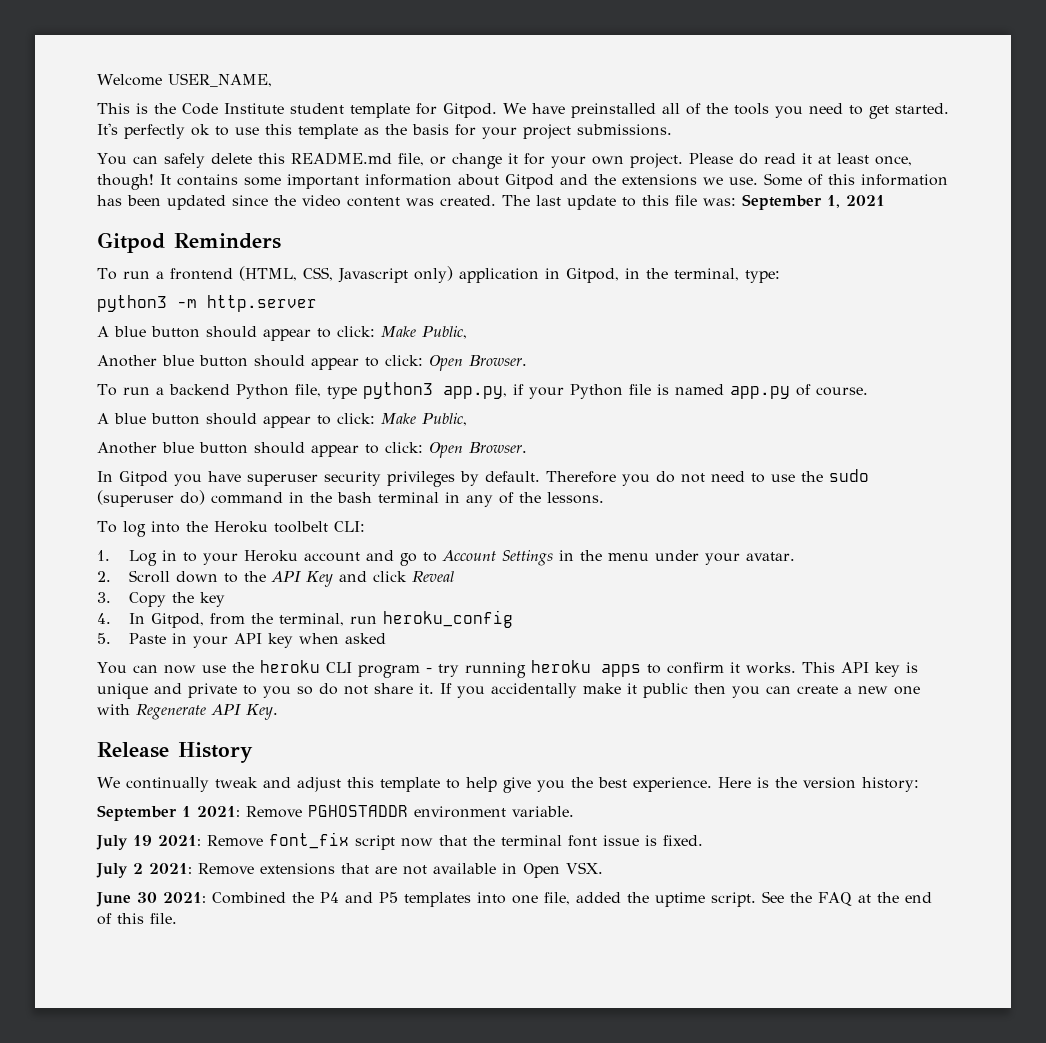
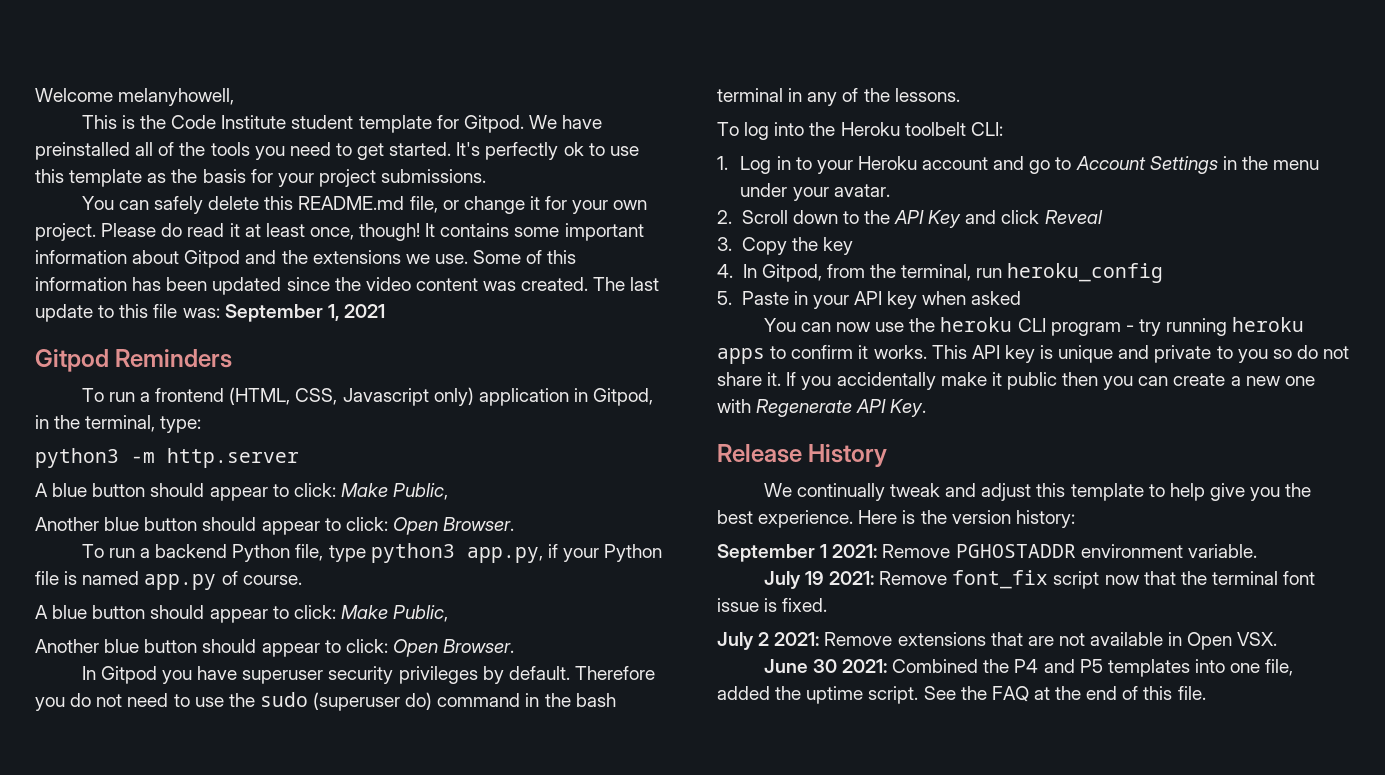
- Welcome USER_NAME,
+ Welcome melanyhowell,

